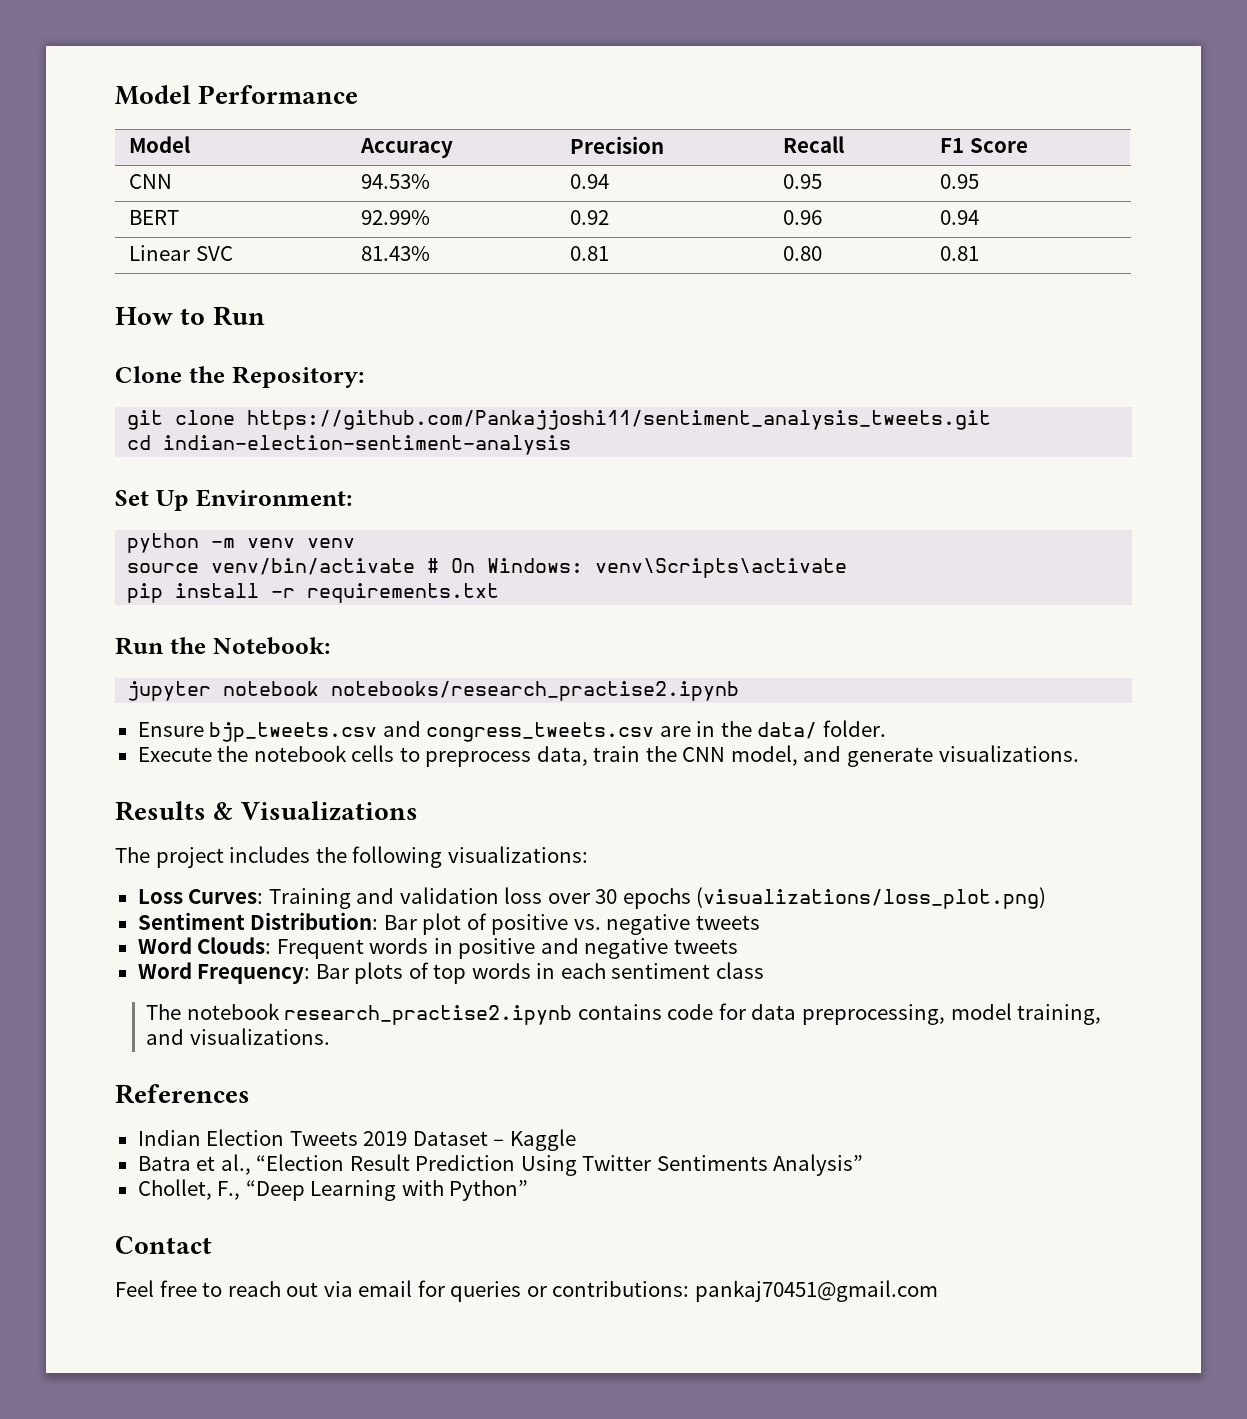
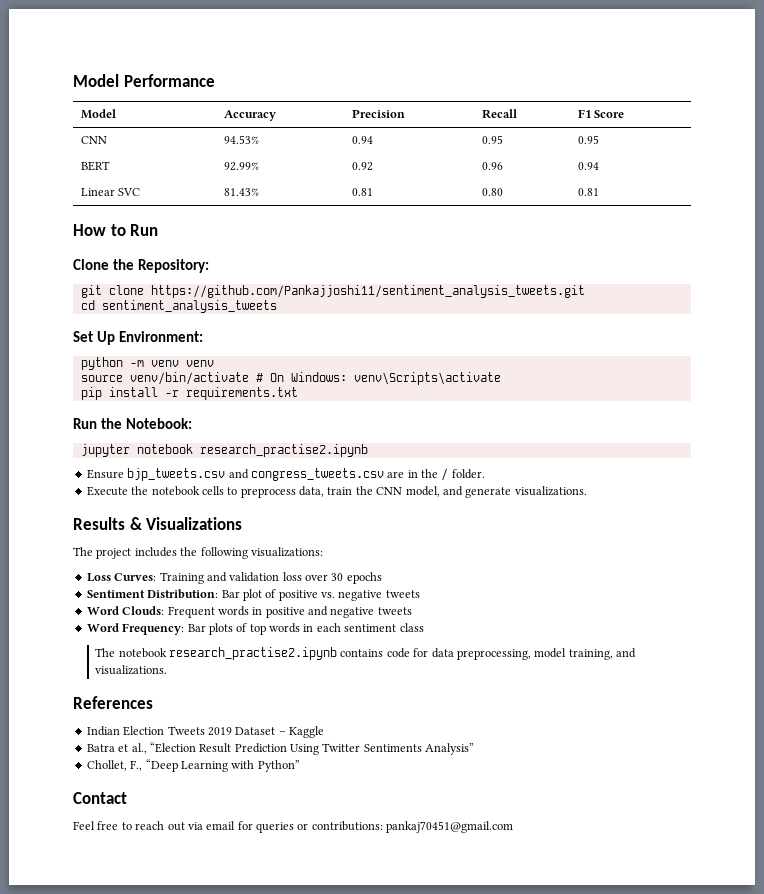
- cd indian-election-sentiment-analysis
+ cd sentiment_analysis_tweets
- jupyter notebook notebooks/research_practise2.ipynb
+ jupyter notebook research_practise2.ipynb
- Ensure bjp_tweets.csv and congress_tweets.csv are in the data/ folder.
+ Ensure bjp_tweets.csv and congress_tweets.csv are in the / folder.
- Loss Curves: Training and validation loss over 30 epochs (visualizations/loss_plot.png)
+ Loss Curves: Training and validation loss over 30 epochs

